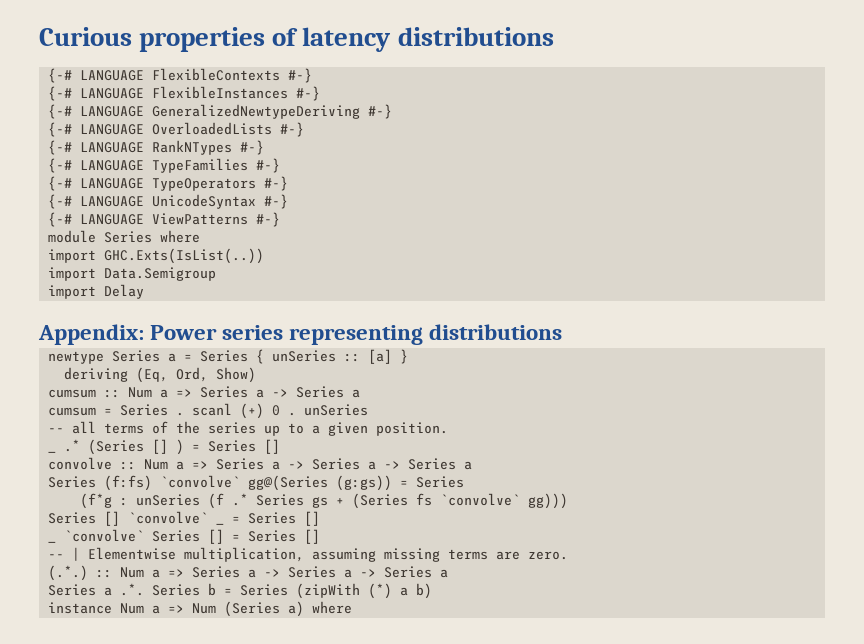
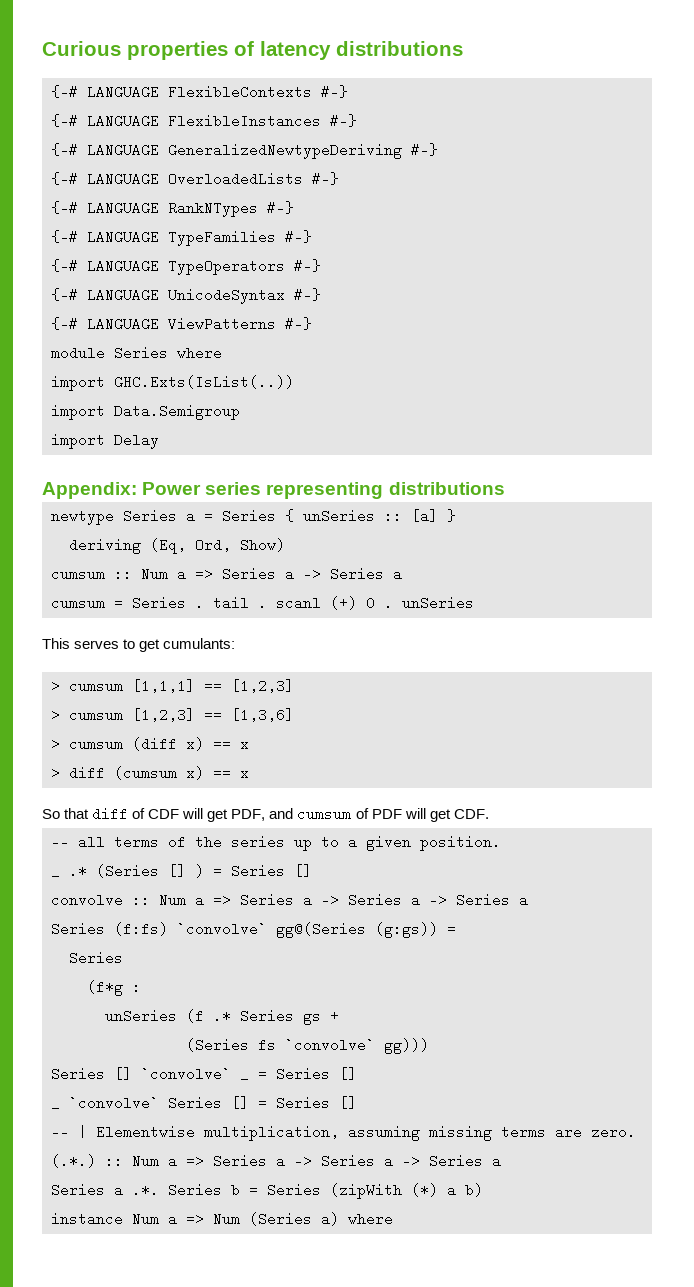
- cumsum = Series . scanl (+) 0 . unSeries
+ cumsum = Series . tail . scanl (+) 0 . unSeries
+ This serves to get cumulants:
+ > cumsum [1,1,1] == [1,2,3]
+ > cumsum [1,2,3] == [1,3,6]
+ > cumsum (diff x) == x
+ > diff (cumsum x) == x
+ So that diff of CDF will get PDF, and cumsum of PDF will get CDF.
- Series (f:fs) `convolve` gg@(Series (g:gs)) = Series
+ Series (f:fs) `convolve` gg@(Series (g:gs)) =
+ Series
- (f*g : unSeries (f .* Series gs + (Series fs `convolve` gg)))
+ (f*g :
+ unSeries (f .* Series gs +
+ (Series fs `convolve` gg)))

